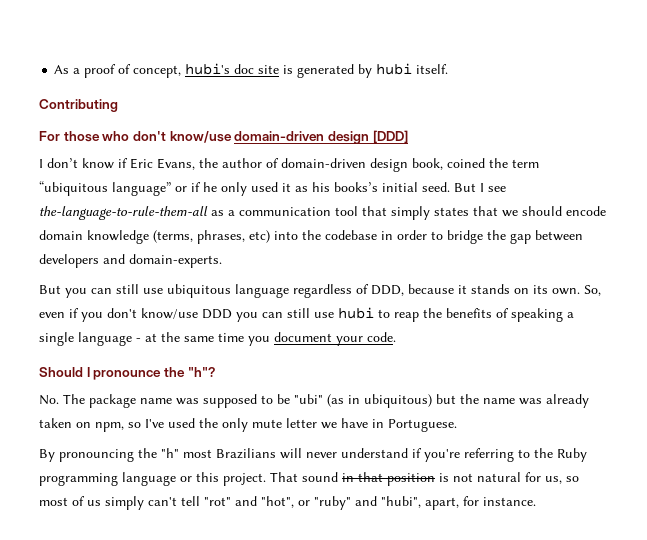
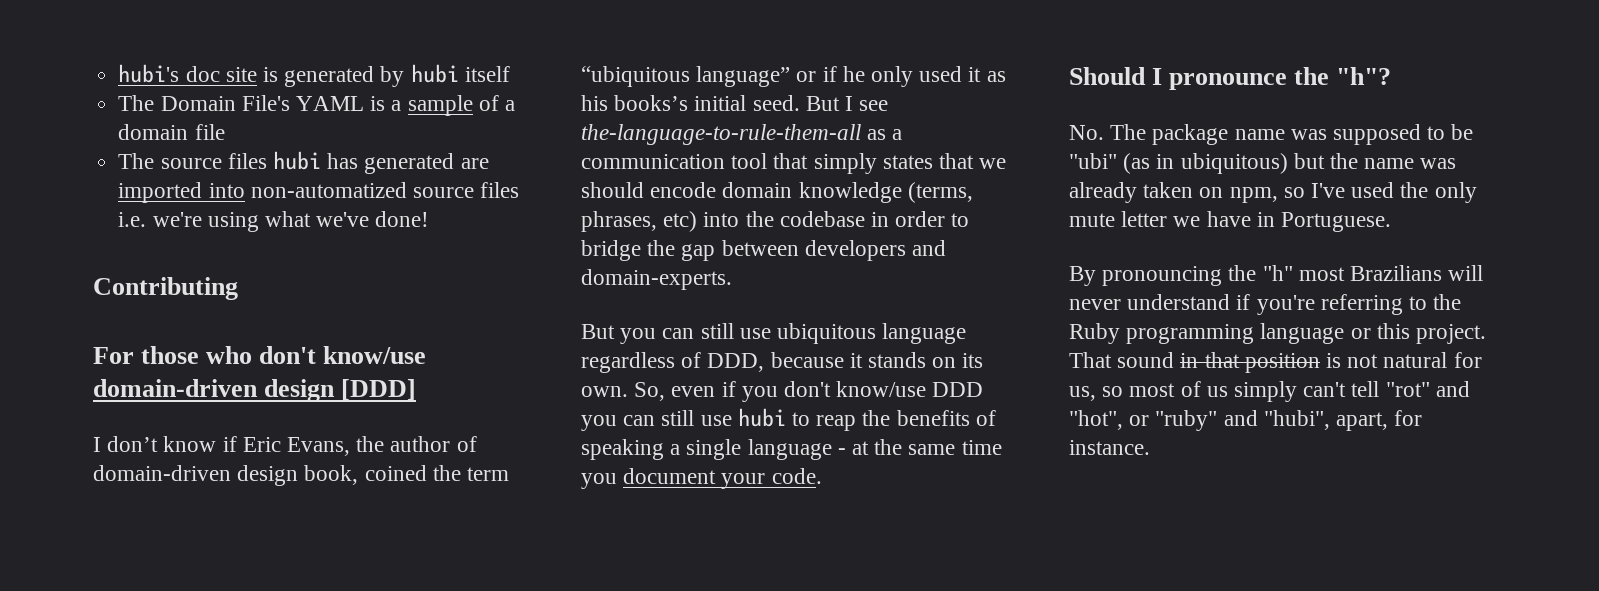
- As a proof of concept, hubi's doc site is generated by hubi itself.
+ hubi's doc site is generated by hubi itself
+ The Domain File's YAML is a sample of a domain file
+ The source files hubi has generated are imported into non-automatized source files i.e. we're using what we've done!

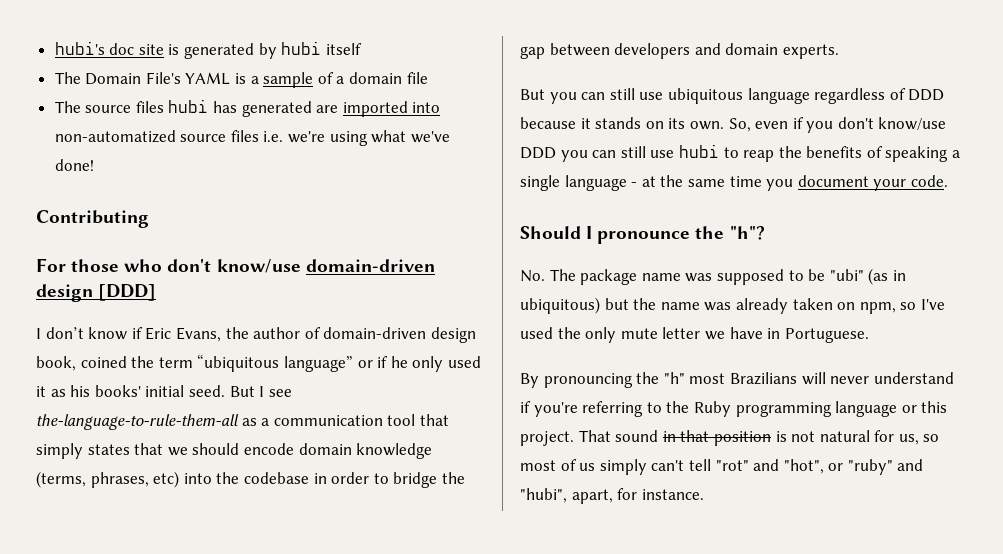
- I don’t know if Eric Evans, the author of domain-driven design book, coined the term “ubiquitous language” or if he only used it as his books’s initial seed.
+ I don’t know if Eric Evans, the author of domain-driven design book, coined the term “ubiquitous language” or if he only used it as his books' initial seed.
- But I see the-language-to-rule-them-all as a communication tool that simply states that we should encode domain knowledge (terms, phrases, etc) into the codebase in order to bridge the gap between developers and domain-experts.
+ But I see the-language-to-rule-them-all as a communication tool that simply states that we should encode domain knowledge (terms, phrases, etc) into the codebase in order to bridge the gap between developers and domain experts.
- But you can still use ubiquitous language regardless of DDD, because it stands on its own.
+ But you can still use ubiquitous language regardless of DDD because it stands on its own.

